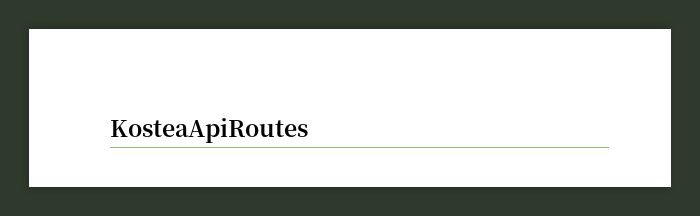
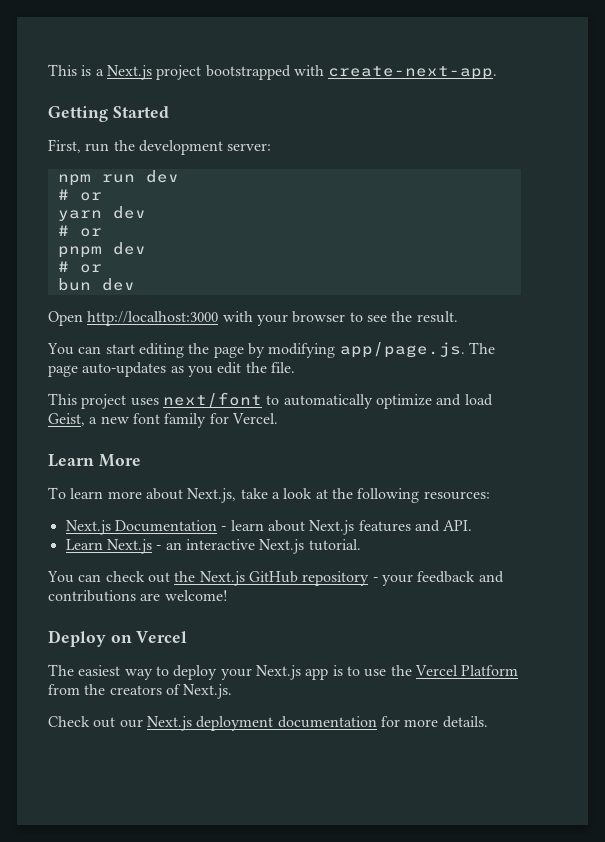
- KosteaApiRoutes
+ This is a Next.js project bootstrapped with create-next-app.
+ Getting Started
+ First, run the development server:
+ npm run dev
+ # or
+ yarn dev
+ # or
+ pnpm dev
+ # or
+ bun dev
+ Open http://localhost:3000 with your browser to see the result.
+ You can start editing the page by modifying app/page.js. The page auto-updates as you edit the file.
+ This project uses next/font to automatically optimize and load Geist, a new font family for Vercel.
+ Learn More
+ To learn more about Next.js, take a look at the following resources:
+ Next.js Documentation - learn about Next.js features and API.
+ Learn Next.js - an interactive Next.js tutorial.
+ You can check out the Next.js GitHub repository - your feedback and contributions are welcome!
+ Deploy on Vercel
+ The easiest way to deploy your Next.js app is to use the Vercel Platform from the creators of Next.js.
+ Check out our Next.js deployment documentation for more details.

